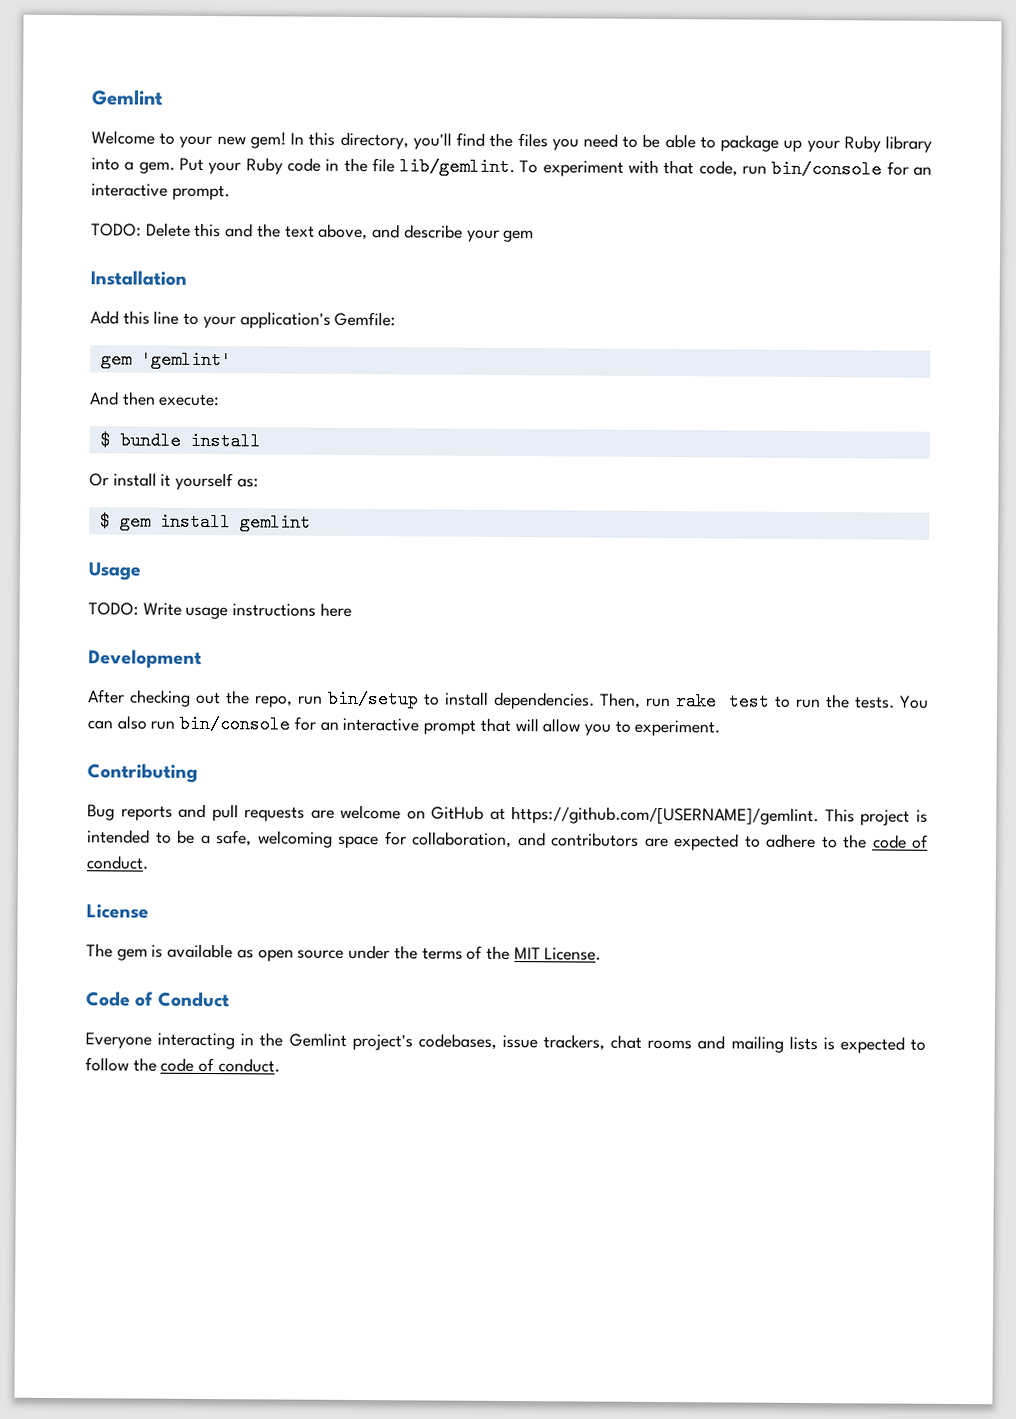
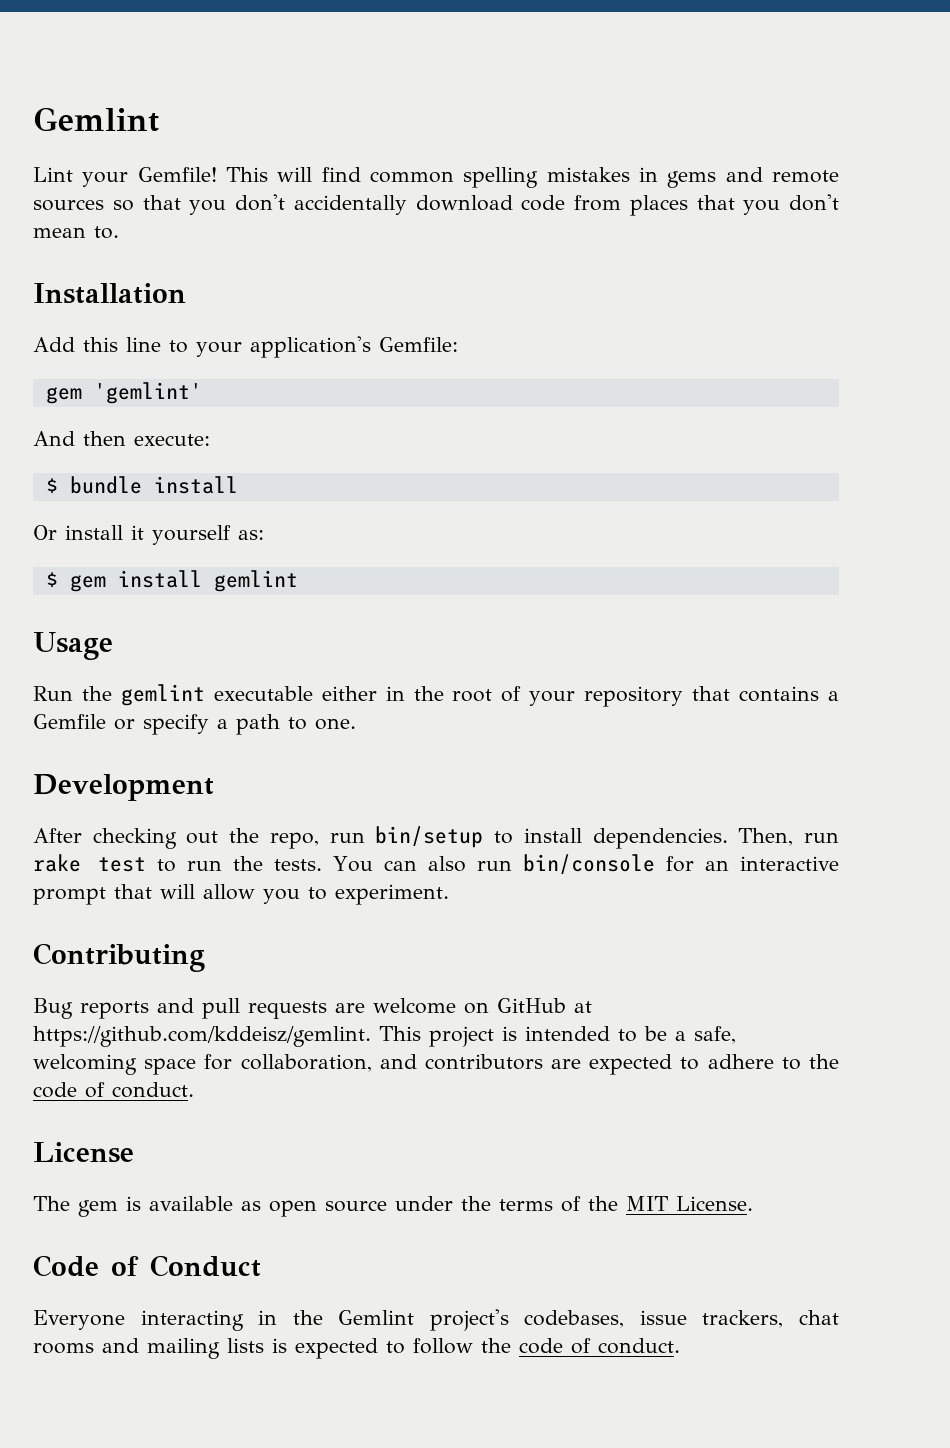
- Welcome to your new gem! In this directory, you'll find the files you need to be able to package up your Ruby library into a gem. Put your Ruby code in the file lib/gemlint. To experiment with that code, run bin/console for an interactive prompt.
- TODO: Delete this and the text above, and describe your gem
+ Lint your Gemfile! This will find common spelling mistakes in gems and remote sources so that you don't accidentally download code from places that you don't mean to.
- TODO: Write usage instructions here
+ Run the gemlint executable either in the root of your repository that contains a Gemfile or specify a path to one.
- Bug reports and pull requests are welcome on GitHub at https://github.com/[USERNAME]/gemlint. This project is intended to be a safe, welcoming space for collaboration, and contributors are expected to adhere to the code of conduct.
+ Bug reports and pull requests are welcome on GitHub at https://github.com/kddeisz/gemlint. This project is intended to be a safe, welcoming space for collaboration, and contributors are expected to adhere to the code of conduct.

